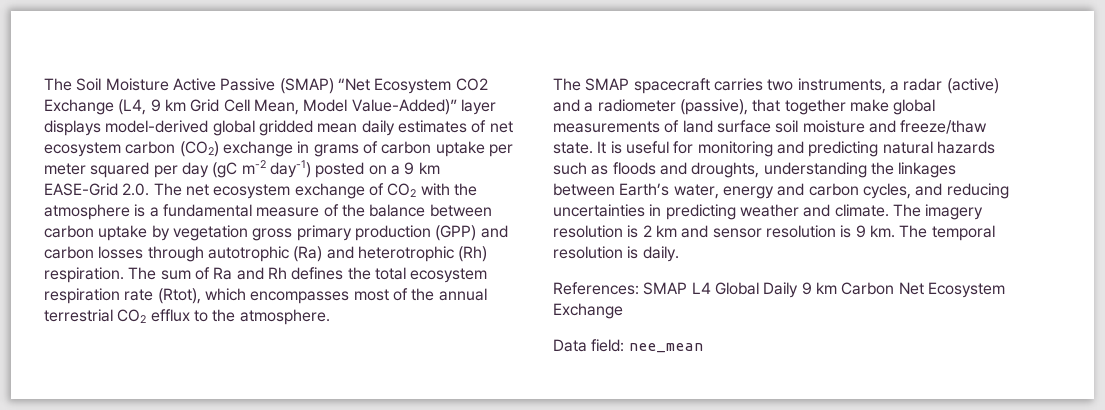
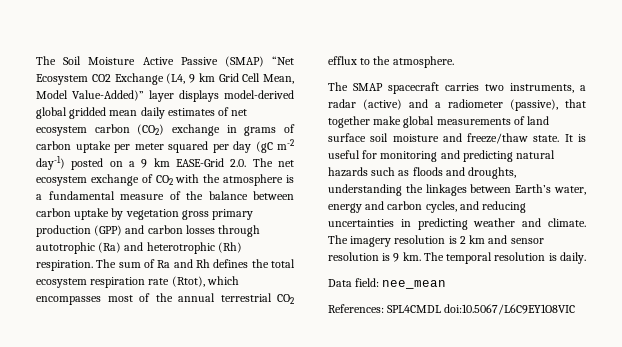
- References: SMAP L4 Global Daily 9 km Carbon Net Ecosystem Exchange
+ References: SPL4CMDL doi:10.5067/L6C9EY1O8VIC

